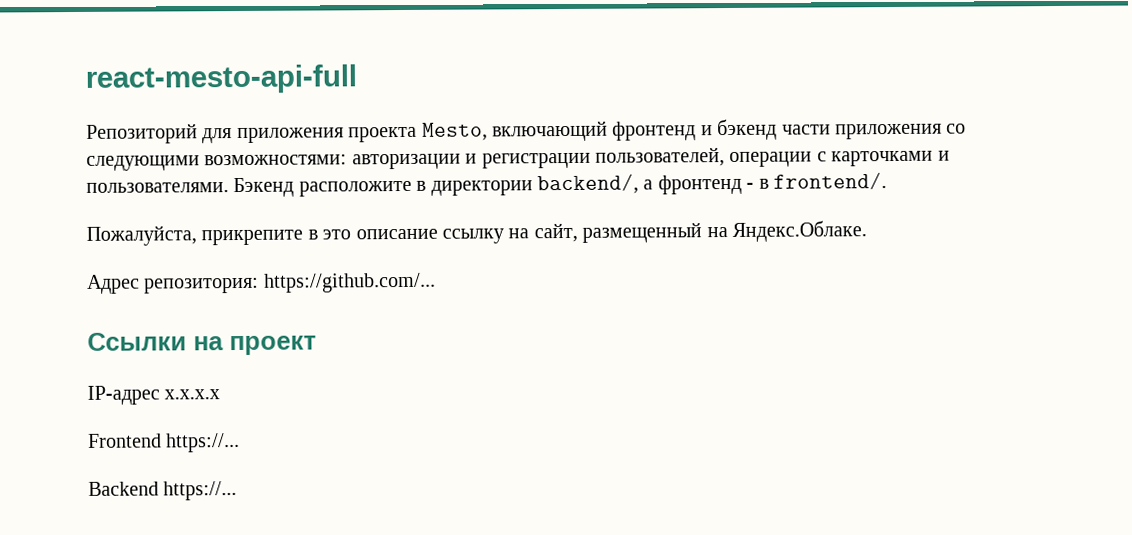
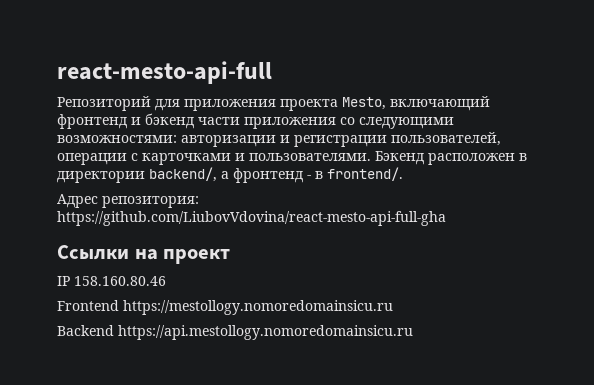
- Бэкенд расположите в директории backend/, а фронтенд - в frontend/.
+ Бэкенд расположен в директории backend/, а фронтенд - в frontend/.
- Пожалуйста, прикрепите в это описание ссылку на сайт, размещенный на Яндекс.Облаке.
- Адрес репозитория: https://github.com/...
+ Адрес репозитория: https://github.com/LiubovVdovina/react-mesto-api-full-gha
- IP-адрес x.x.x.x
+ IP 158.160.80.46
- Frontend https://...
+ Frontend https://mestollogy.nomoredomainsicu.ru
- Backend https://...
+ Backend https://api.mestollogy.nomoredomainsicu.ru

